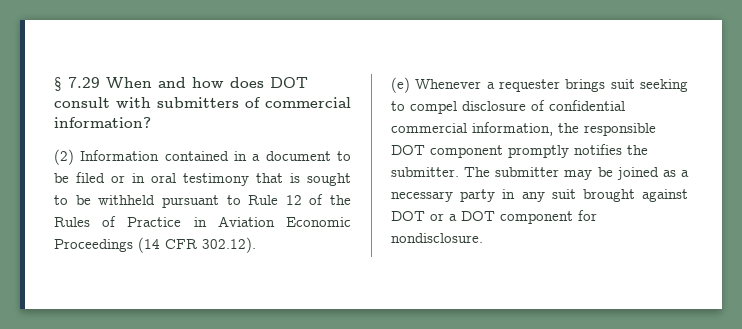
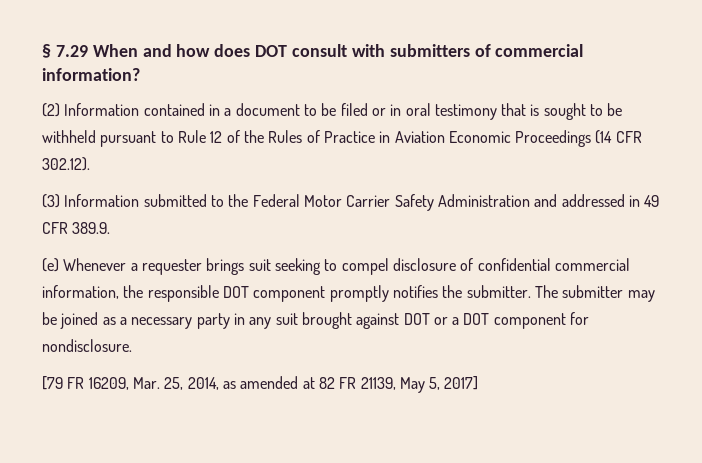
+ (3) Information submitted to the Federal Motor Carrier Safety Administration and addressed in 49 CFR 389.9.
+ [79 FR 16209, Mar. 25, 2014, as amended at 82 FR 21139, May 5, 2017]

